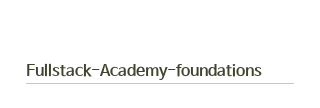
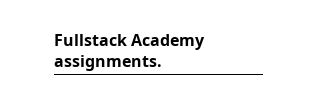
- Fullstack-Academy-foundations
+ Fullstack Academy assignments.

